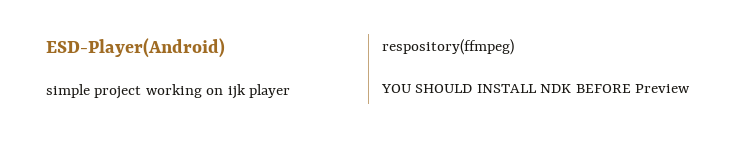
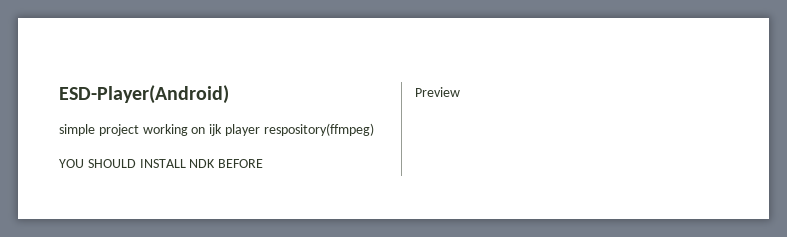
- YOU SHOULD INSTALL NDK BEFORE Preview
+ YOU SHOULD INSTALL NDK BEFORE
+ Preview

